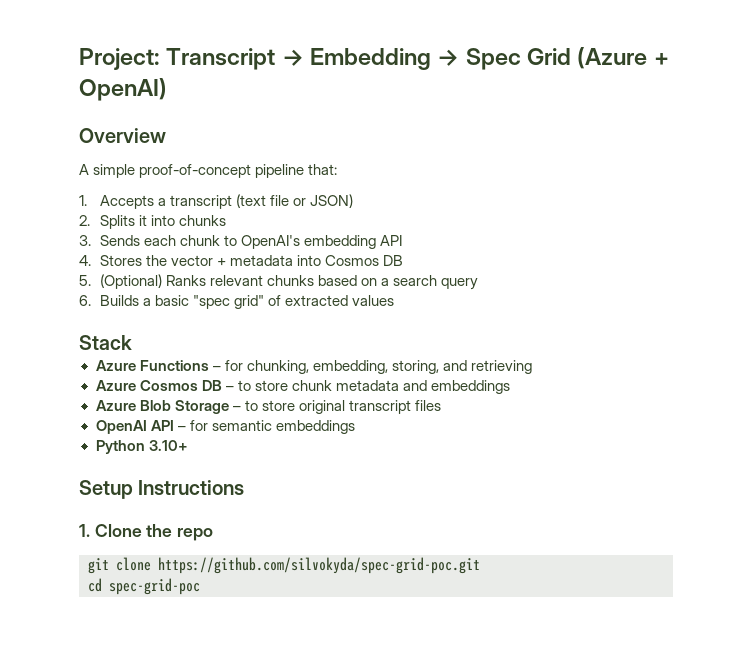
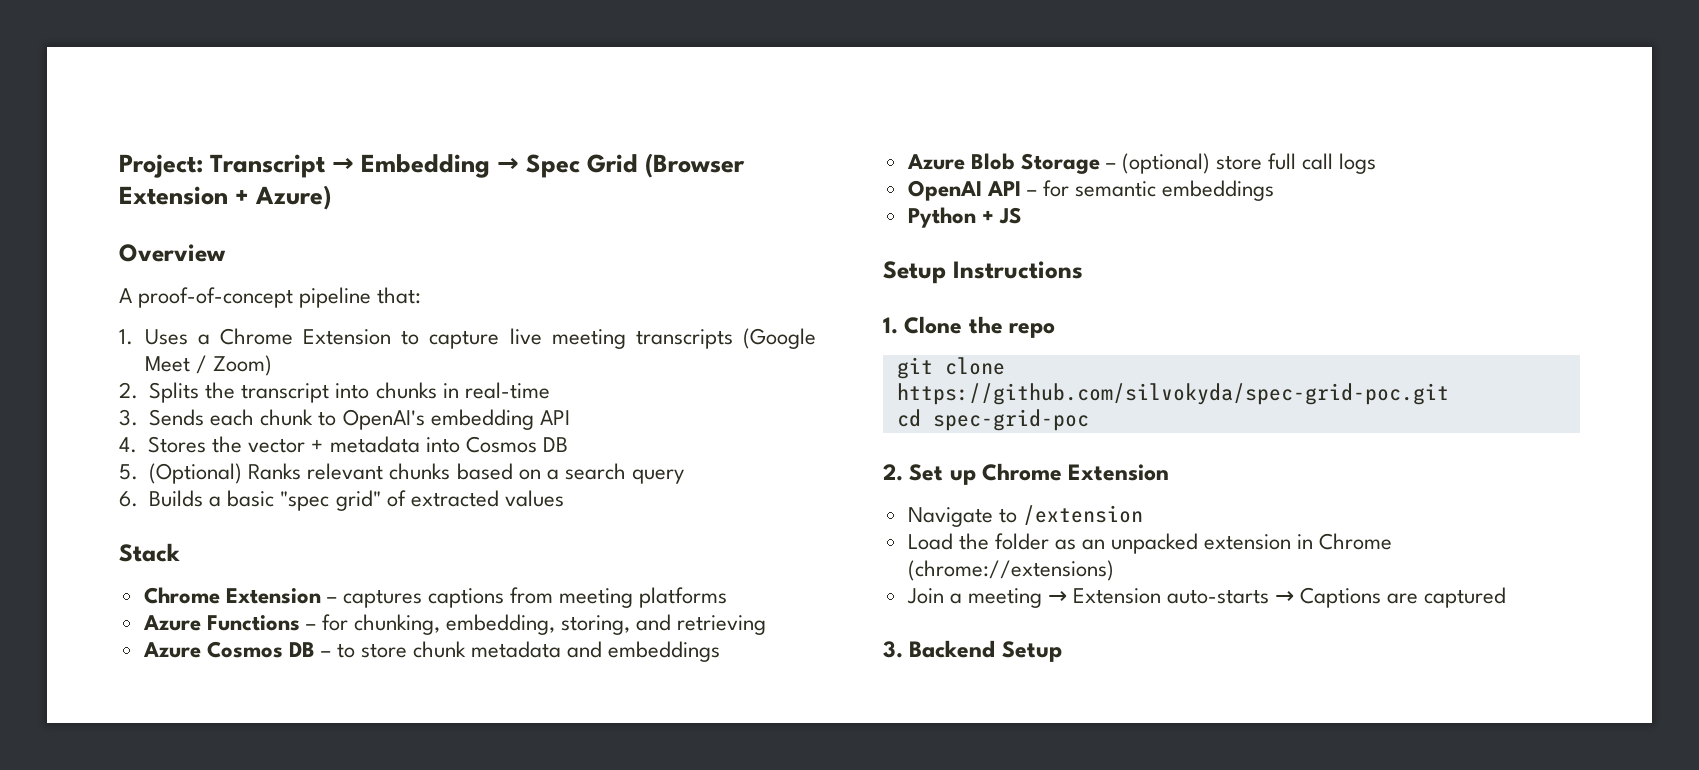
- Project: Transcript → Embedding → Spec Grid (Azure + OpenAI)
+ Project: Transcript → Embedding → Spec Grid (Browser Extension + Azure)
- A simple proof-of-concept pipeline that:
+ A proof-of-concept pipeline that:
- 1. Accepts a transcript (text file or JSON)
+ 1. Uses a Chrome Extension to capture live meeting transcripts (Google Meet / Zoom)
- 2. Splits it into chunks
+ 2. Splits the transcript into chunks in real-time
+ Chrome Extension – captures captions from meeting platforms
- Azure Blob Storage – to store original transcript files
+ Azure Blob Storage – (optional) store full call logs
- Python 3.10+
+ Python + JS
+ 2. Set up Chrome Extension
+ Navigate to /extension
+ Load the folder as an unpacked extension in Chrome (chrome://extensions)
+ Join a meeting → Extension auto-starts → Captions are captured
+ 3. Backend Setup

